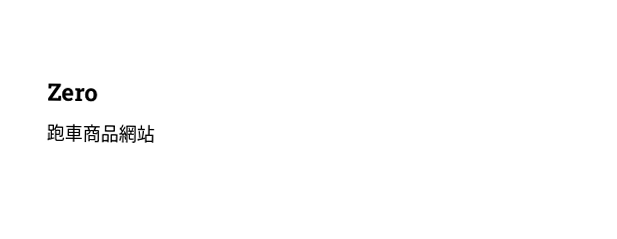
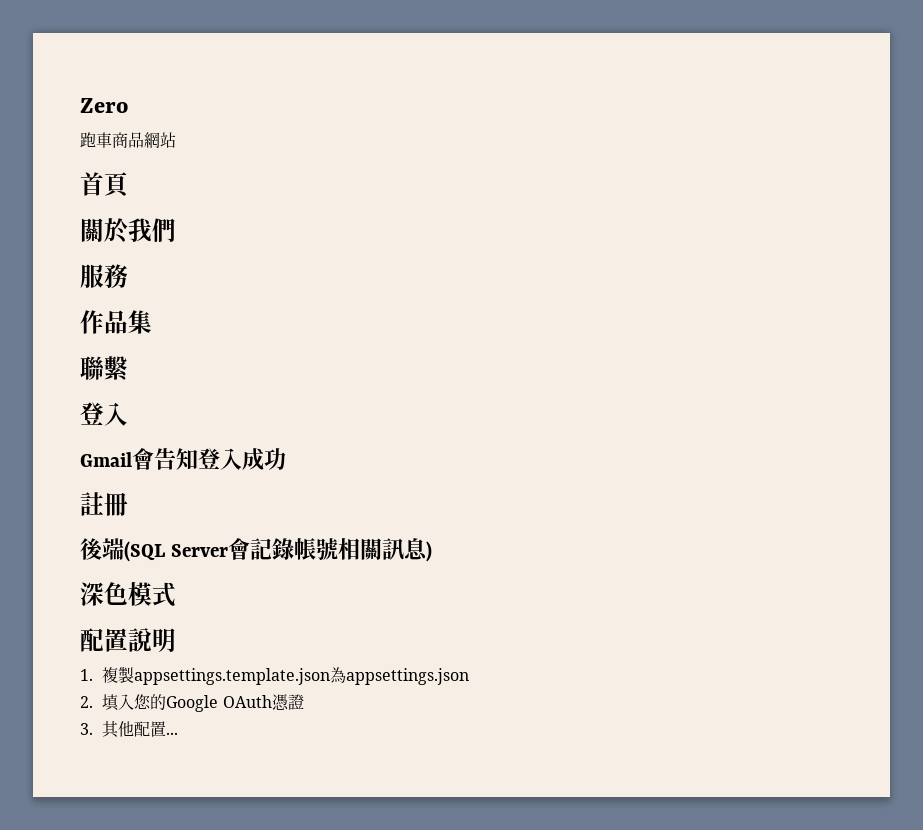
+ 首頁
+ 關於我們
+ 服務
+ 作品集
+ 聯繫
+ 登入
+ Gmail會告知登入成功
+ 註冊
+ 後端(SQL Server會記錄帳號相關訊息)
+ 深色模式
+ 配置說明
+ 1.複製appsettings.template.json為appsettings.json
+ 2.填入您的Google OAuth憑證
+ 3.其他配置...

